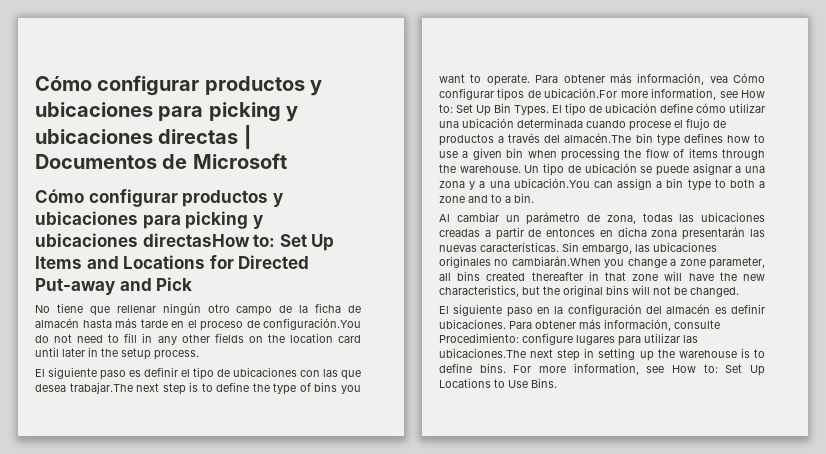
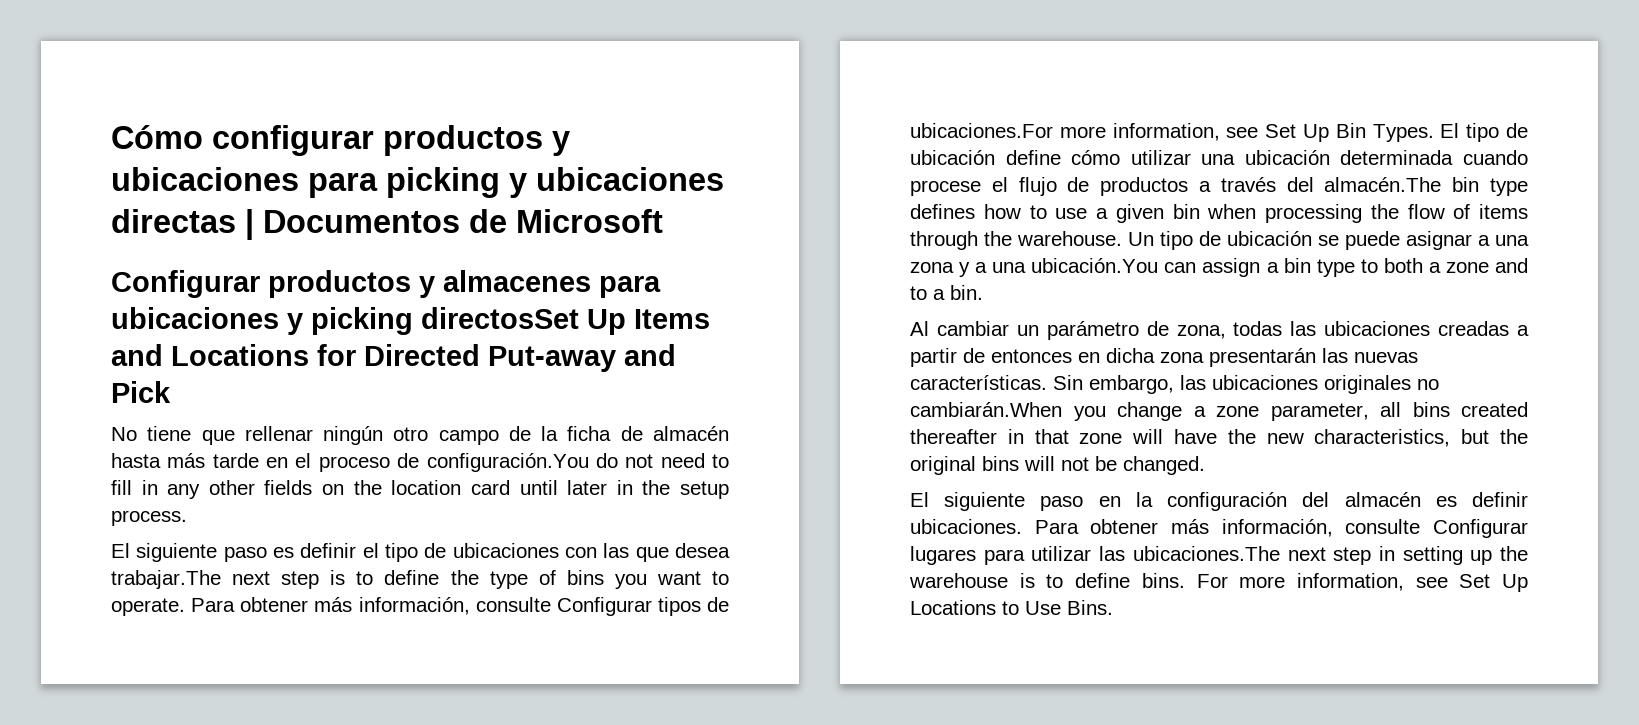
- Cómo configurar productos y ubicaciones para picking y ubicaciones directasHow to: Set Up Items and Locations for Directed Put-away and Pick
+ Configurar productos y almacenes para ubicaciones y picking directosSet Up Items and Locations for Directed Put-away and Pick
- Para obtener más información, vea Cómo configurar tipos de ubicación.For more information, see How to: Set Up Bin Types.
+ Para obtener más información, consulte Configurar tipos de ubicaciones.For more information, see Set Up Bin Types.
- Para obtener más información, consulte Procedimiento: configure lugares para utilizar las ubicaciones.The next step in setting up the warehouse is to define bins.
+ Para obtener más información, consulte Configurar lugares para utilizar las ubicaciones.The next step in setting up the warehouse is to define bins.
- For more information, see How to: Set Up Locations to Use Bins.
+ For more information, see Set Up Locations to Use Bins.

